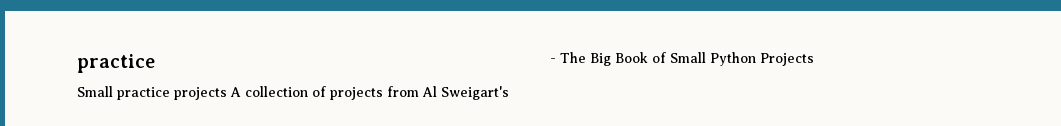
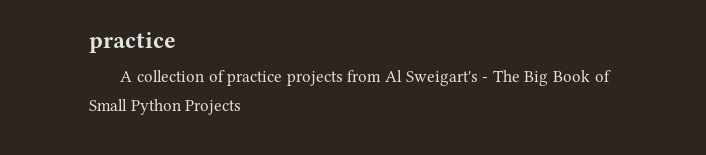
- Small practice projects A collection of projects from Al Sweigart's - The Big Book of Small Python Projects
+ A collection of practice projects from Al Sweigart's - The Big Book of Small Python Projects

